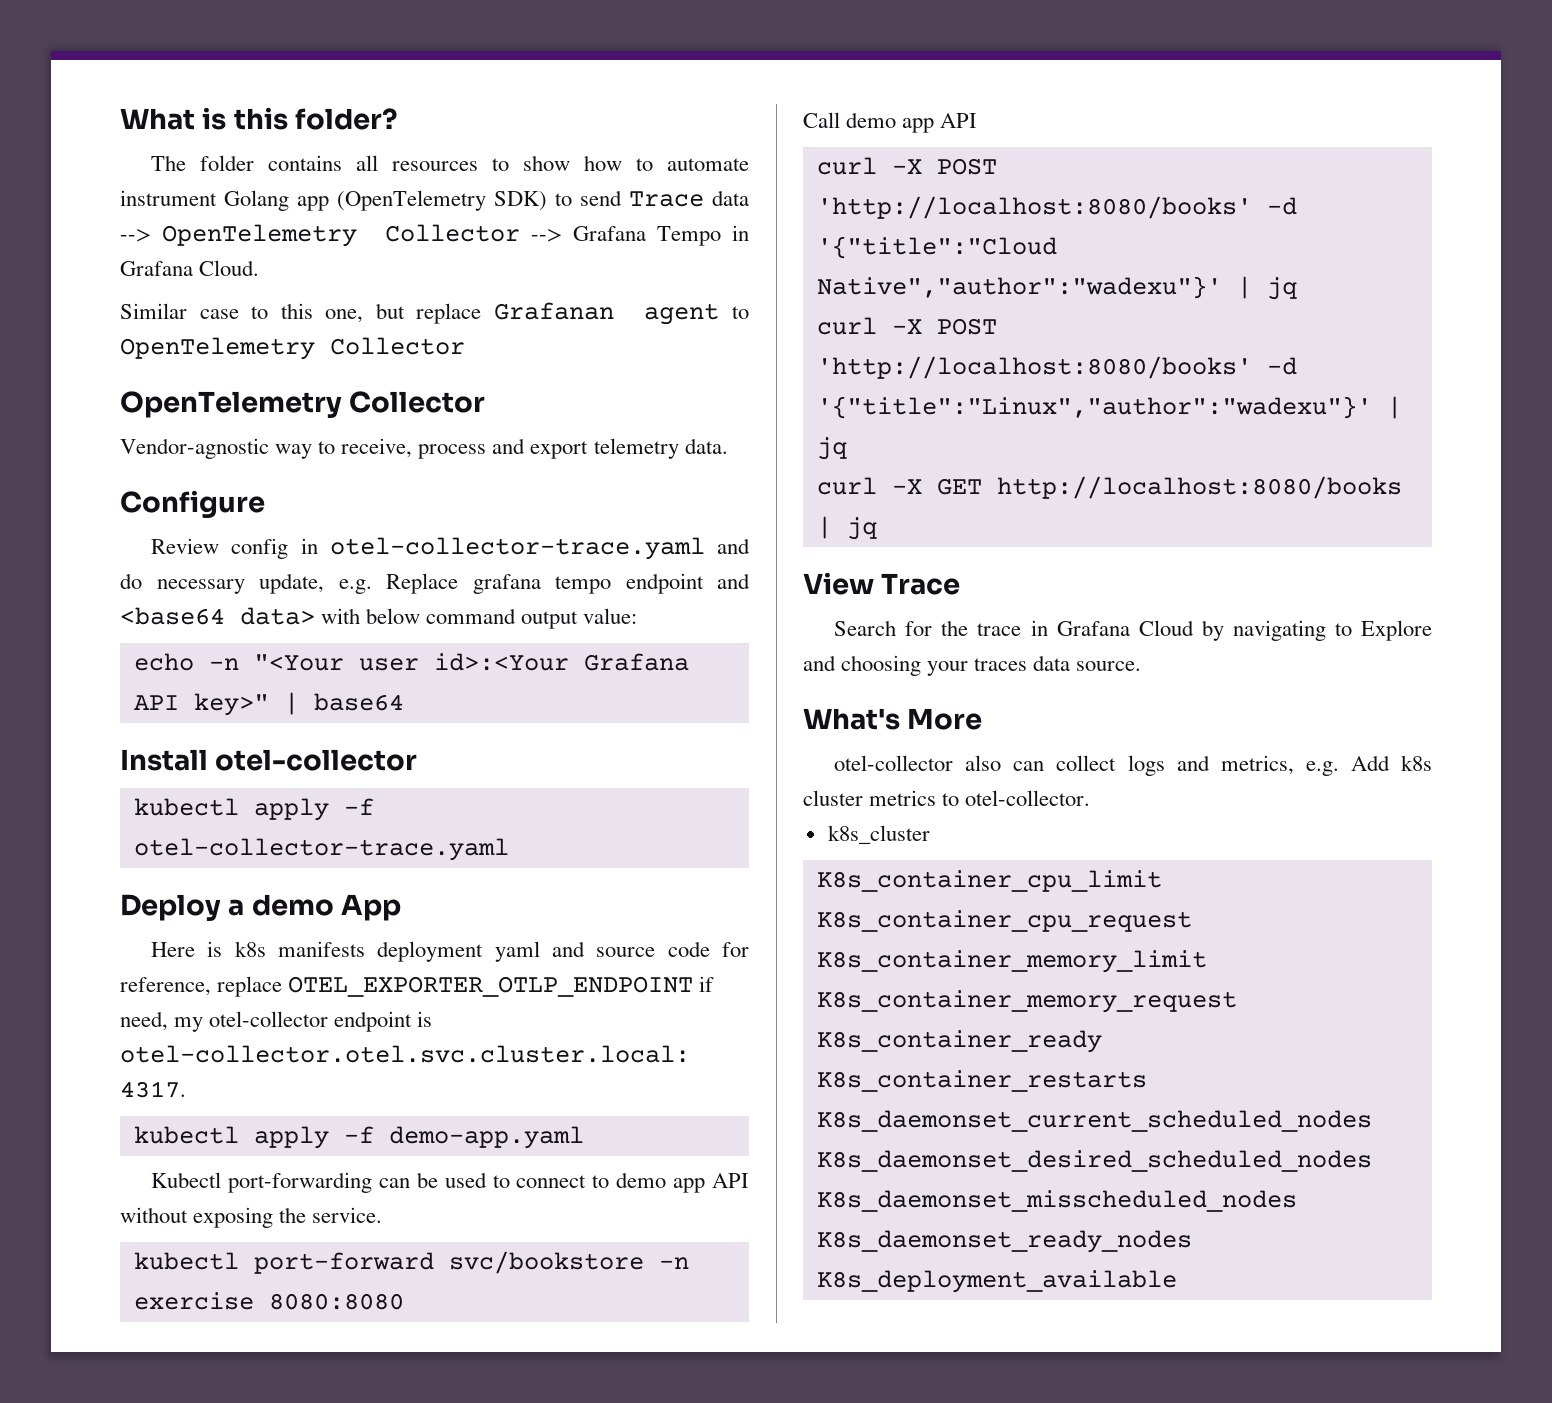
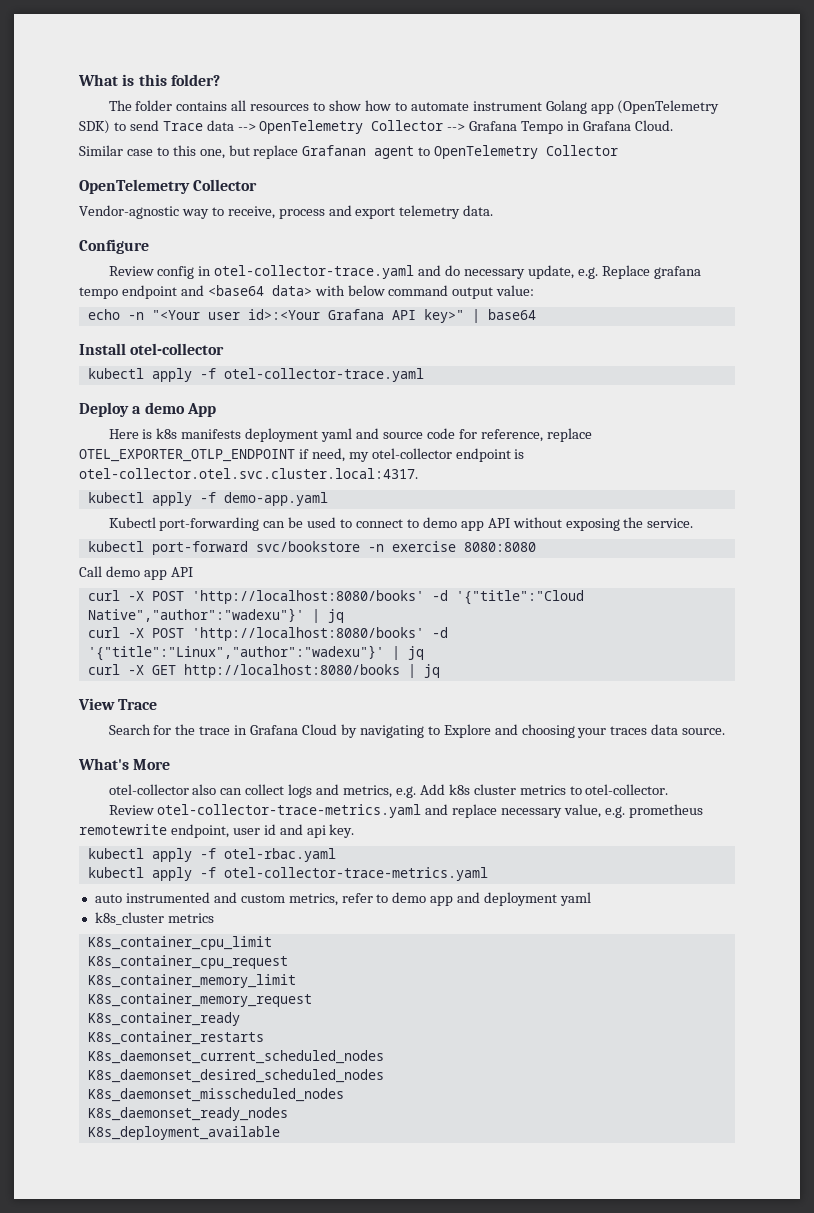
+ Review otel-collector-trace-metrics.yaml and replace necessary value, e.g. prometheus remotewrite endpoint, user id and api key.
+ kubectl apply -f otel-rbac.yaml
+ kubectl apply -f otel-collector-trace-metrics.yaml
+ auto instrumented and custom metrics, refer to demo app and deployment yaml
- k8s_cluster
+ k8s_cluster metrics

